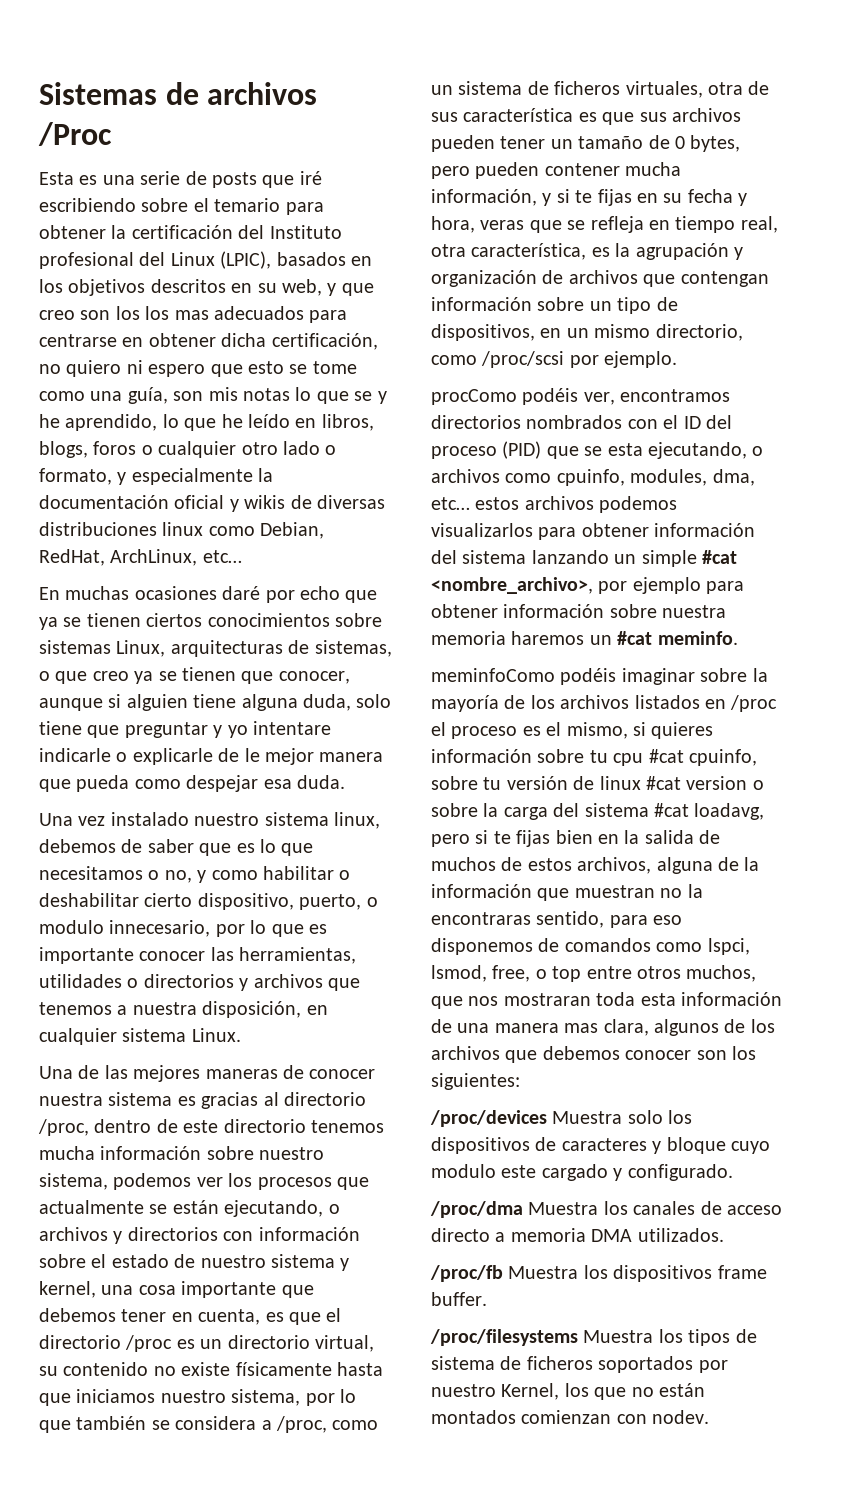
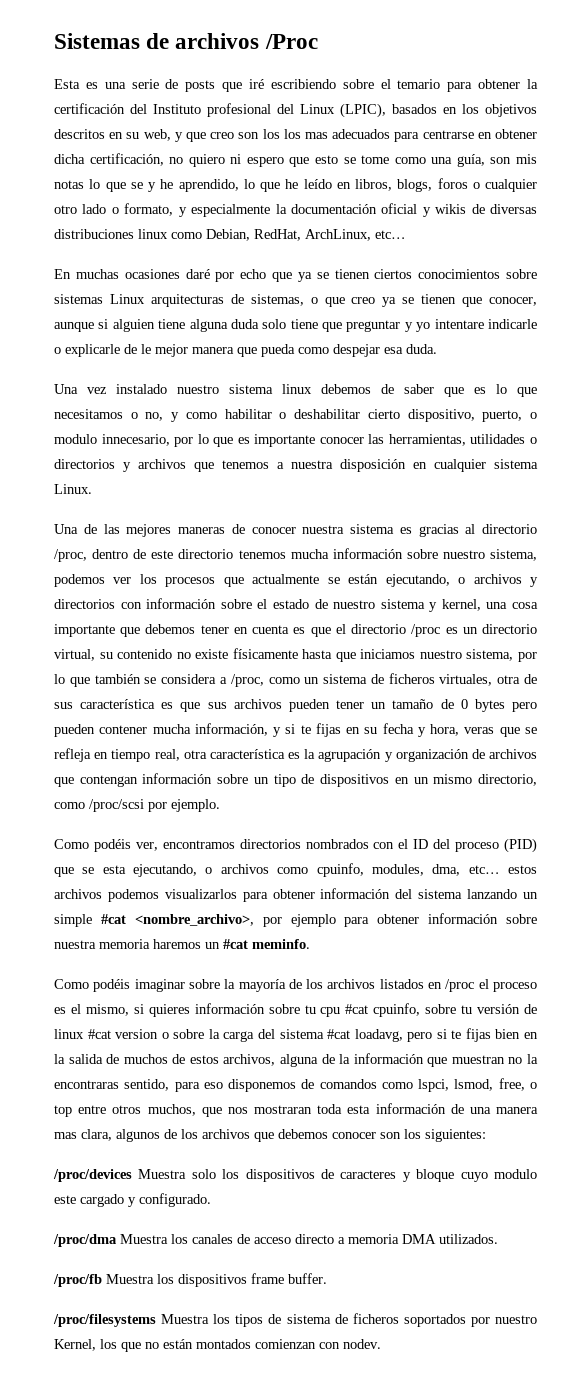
- En muchas ocasiones daré por echo que ya se tienen ciertos conocimientos sobre sistemas Linux, arquitecturas de sistemas, o que creo ya se tienen que conocer, aunque si alguien tiene alguna duda, solo tiene que preguntar y yo intentare indicarle o explicarle de le mejor manera que pueda como despejar esa duda.
+ En muchas ocasiones daré por echo que ya se tienen ciertos conocimientos sobre sistemas Linux arquitecturas de sistemas, o que creo ya se tienen que conocer, aunque si alguien tiene alguna duda solo tiene que preguntar y yo intentare indicarle o explicarle de le mejor manera que pueda como despejar esa duda.
- Una vez instalado nuestro sistema linux, debemos de saber que es lo que necesitamos o no, y como habilitar o deshabilitar cierto dispositivo, puerto, o modulo innecesario, por lo que es importante conocer las herramientas, utilidades o directorios y archivos que tenemos a nuestra disposición, en cualquier sistema Linux.
+ Una vez instalado nuestro sistema linux debemos de saber que es lo que necesitamos o no, y como habilitar o deshabilitar cierto dispositivo, puerto, o modulo innecesario, por lo que es importante conocer las herramientas, utilidades o directorios y archivos que tenemos a nuestra disposición en cualquier sistema Linux.
- Una de las mejores maneras de conocer nuestra sistema es gracias al directorio /proc, dentro de este directorio tenemos mucha información sobre nuestro sistema, podemos ver los procesos que actualmente se están ejecutando, o archivos y directorios con información sobre el estado de nuestro sistema y kernel, una cosa importante que debemos tener en cuenta, es que el directorio /proc es un directorio virtual, su contenido no existe físicamente hasta que iniciamos nuestro sistema, por lo que también se considera a /proc, como un sistema de ficheros virtuales, otra de sus característica es que sus archivos pueden tener un tamaño de 0 bytes, pero pueden contener mucha información, y si te fijas en su fecha y hora, veras que se refleja en tiempo real, otra característica, es la agrupación y organización de archivos que contengan información sobre un tipo de dispositivos, en un mismo directorio, como /proc/scsi por ejemplo.
+ Una de las mejores maneras de conocer nuestra sistema es gracias al directorio /proc, dentro de este directorio tenemos mucha información sobre nuestro sistema, podemos ver los procesos que actualmente se están ejecutando, o archivos y directorios con información sobre el estado de nuestro sistema y kernel, una cosa importante que debemos tener en cuenta es que el directorio /proc es un directorio virtual, su contenido no existe físicamente hasta que iniciamos nuestro sistema, por lo que también se considera a /proc, como un sistema de ficheros virtuales, otra de sus característica es que sus archivos pueden tener un tamaño de 0 bytes pero pueden contener mucha información, y si te fijas en su fecha y hora, veras que se refleja en tiempo real, otra característica es la agrupación y organización de archivos que contengan información sobre un tipo de dispositivos en un mismo directorio, como /proc/scsi por ejemplo.
- procComo podéis ver, encontramos directorios nombrados con el ID del proceso (PID) que se esta ejecutando, o archivos como cpuinfo, modules, dma, etc… estos archivos podemos visualizarlos para obtener información del sistema lanzando un simple #cat <nombre_archivo>, por ejemplo para obtener información sobre nuestra memoria haremos un #cat meminfo.
+ Como podéis ver, encontramos directorios nombrados con el ID del proceso (PID) que se esta ejecutando, o archivos como cpuinfo, modules, dma, etc… estos archivos podemos visualizarlos para obtener información del sistema lanzando un simple #cat <nombre_archivo>, por ejemplo para obtener información sobre nuestra memoria haremos un #cat meminfo.
- meminfoComo podéis imaginar sobre la mayoría de los archivos listados en /proc el proceso es el mismo, si quieres información sobre tu cpu #cat cpuinfo, sobre tu versión de linux #cat version o sobre la carga del sistema #cat loadavg, pero si te fijas bien en la salida de muchos de estos archivos, alguna de la información que muestran no la encontraras sentido, para eso disponemos de comandos como lspci, lsmod, free, o top entre otros muchos, que nos mostraran toda esta información de una manera mas clara, algunos de los archivos que debemos conocer son los siguientes:
+ Como podéis imaginar sobre la mayoría de los archivos listados en /proc el proceso es el mismo, si quieres información sobre tu cpu #cat cpuinfo, sobre tu versión de linux #cat version o sobre la carga del sistema #cat loadavg, pero si te fijas bien en la salida de muchos de estos archivos, alguna de la información que muestran no la encontraras sentido, para eso disponemos de comandos como lspci, lsmod, free, o top entre otros muchos, que nos mostraran toda esta información de una manera mas clara, algunos de los archivos que debemos conocer son los siguientes:

